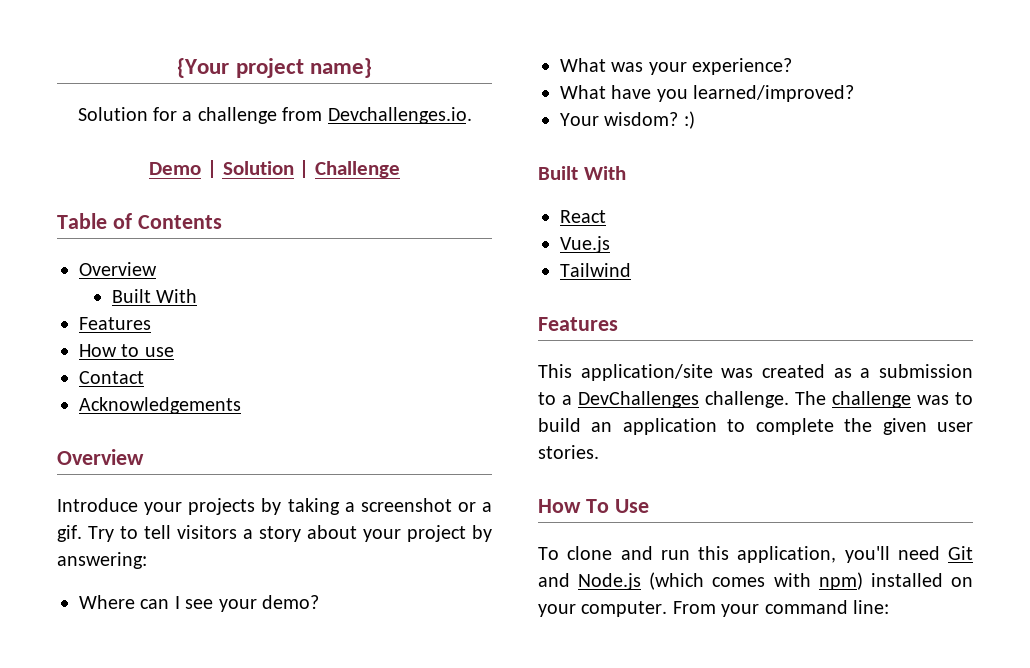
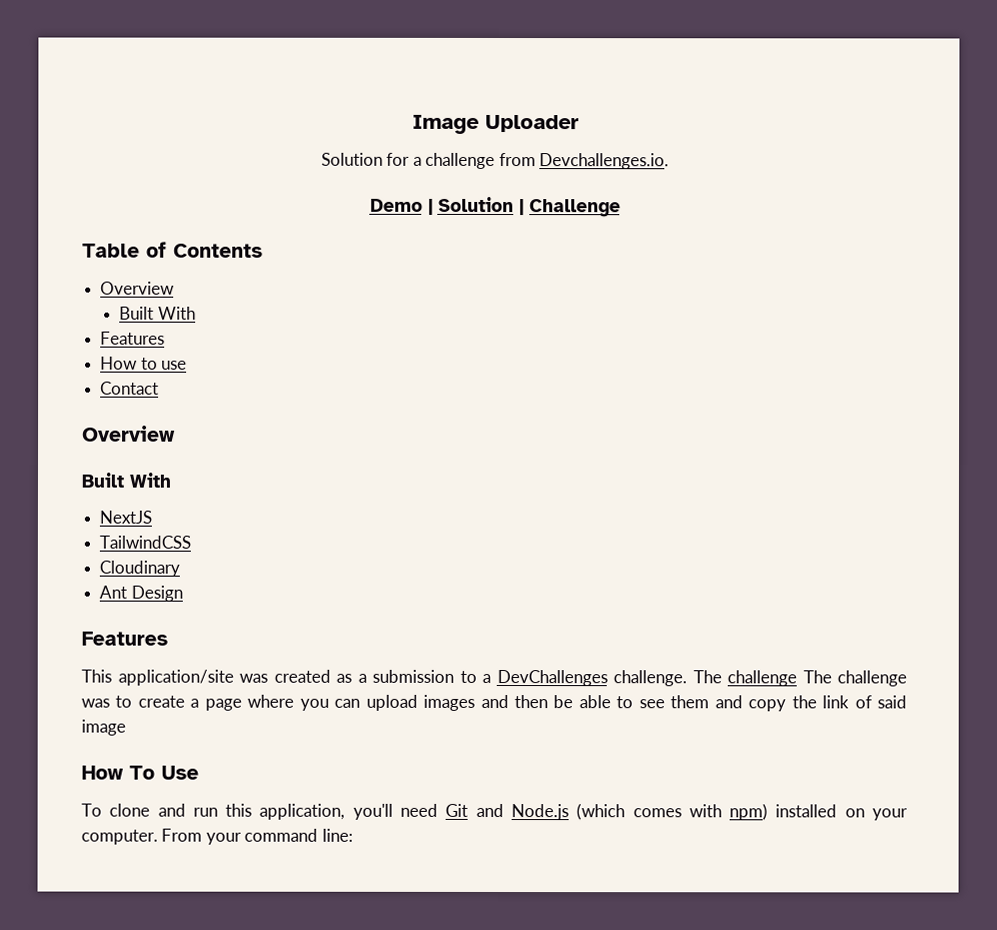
- {Your project name}
+ Image Uploader
  Contact
- Acknowledgements
  Overview
- Introduce your projects by taking a screenshot or a gif. Try to tell visitors a story about your project by answering:
- Where can I see your demo?
- What was your experience?
- What have you learned/improved?
- Your wisdom? :)
  Built With
- React
- Vue.js
- Tailwind
+ NextJS
+ TailwindCSS
+ Cloudinary
+ Ant Design
- The challenge was to build an application to complete the given user stories.
+ The challenge The challenge was to create a page where you can upload images and then be able to see them and copy the link of said image

